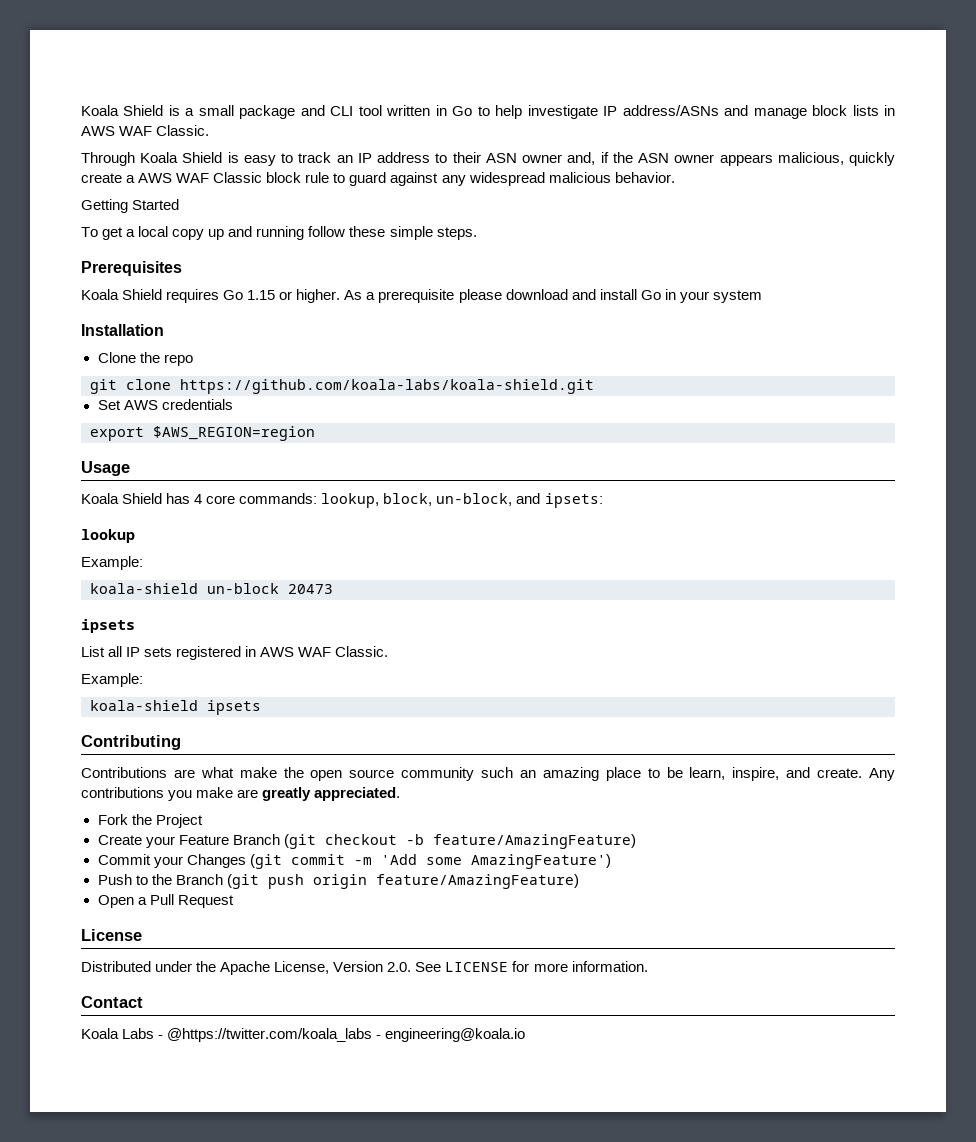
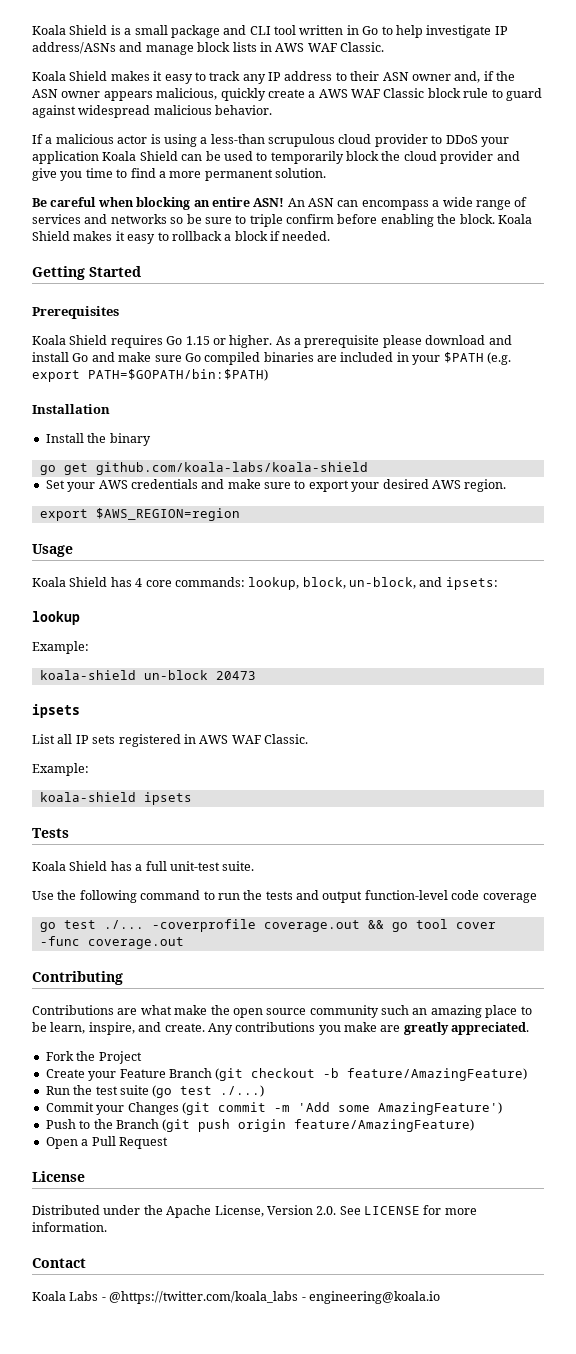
- Through Koala Shield is easy to track an IP address to their ASN owner and, if the ASN owner appears malicious, quickly create a AWS WAF Classic block rule to guard against any widespread malicious behavior.
+ Koala Shield makes it easy to track any IP address to their ASN owner and, if the ASN owner appears malicious, quickly create a AWS WAF Classic block rule to guard against widespread malicious behavior.
+ If a malicious actor is using a less-than scrupulous cloud provider to DDoS your application Koala Shield can be used to temporarily block the cloud provider and give you time to find a more permanent solution.
+ Be careful when blocking an entire ASN! An ASN can encompass a wide range of services and networks so be sure to triple confirm before enabling the block. Koala Shield makes it easy to rollback a block if needed.
  Getting Started
- To get a local copy up and running follow these simple steps.
- As a prerequisite please download and install Go in your system
+ As a prerequisite please download and install Go and make sure Go compiled binaries are included in your $PATH (e.g. export PATH=$GOPATH/bin:$PATH)
  Installation
- Clone the repo
- git clone https://github.com/koala-labs/koala-shield.git
+ Install the binary
+ go get github.com/koala-labs/koala-shield
- Set AWS credentials
+ Set your AWS credentials and make sure to export your desired AWS region.
+ Tests
+ Koala Shield has a full unit-test suite.
+ Use the following command to run the tests and output function-level code coverage
+ go test ./... -coverprofile coverage.out && go tool cover -func coverage.out
+ Run the test suite (go test ./...)

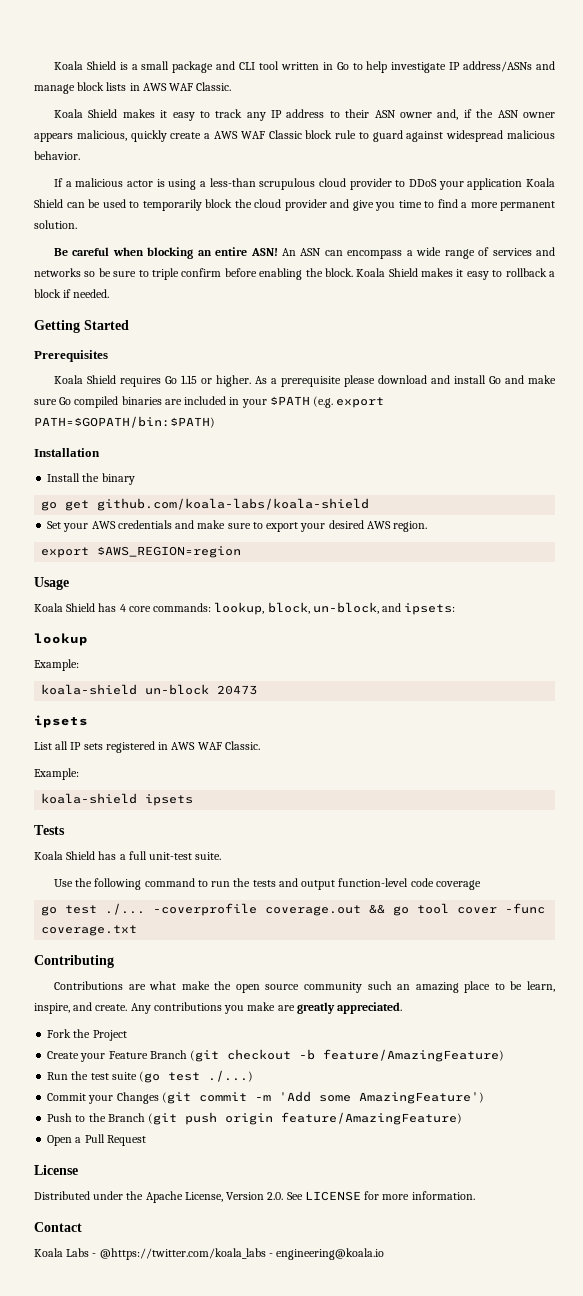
- -coverprofile coverage.out && go tool cover -func coverage.out
+ -coverprofile coverage.out && go tool cover -func coverage.txt

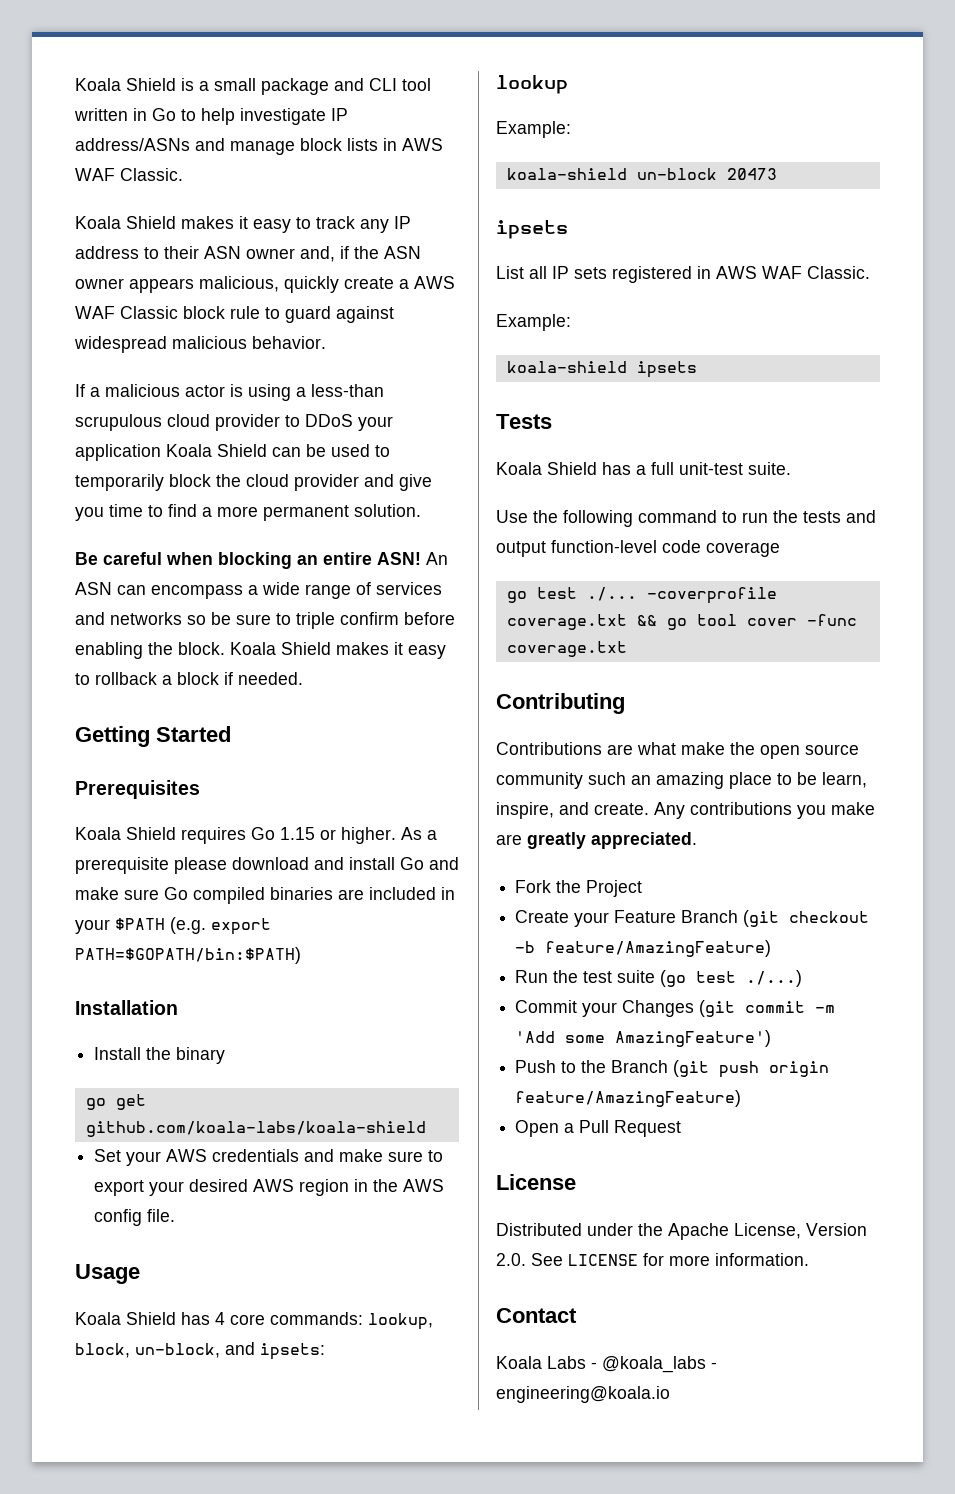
- Set your AWS credentials and make sure to export your desired AWS region.
- export $AWS_REGION=region
+ Set your AWS credentials and make sure to export your desired AWS region in the AWS config file.
- -coverprofile coverage.out && go tool cover -func coverage.txt
+ -coverprofile coverage.txt && go tool cover -func coverage.txt
- Koala Labs - @https://twitter.com/koala_labs - engineering@koala.io
+ Koala Labs - @koala_labs - engineering@koala.io

